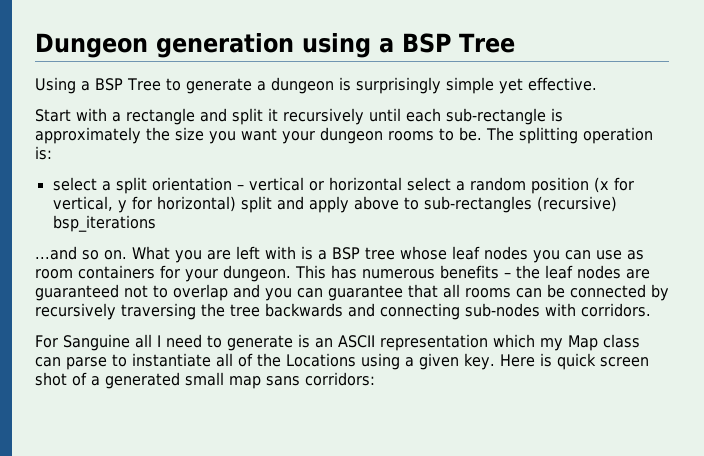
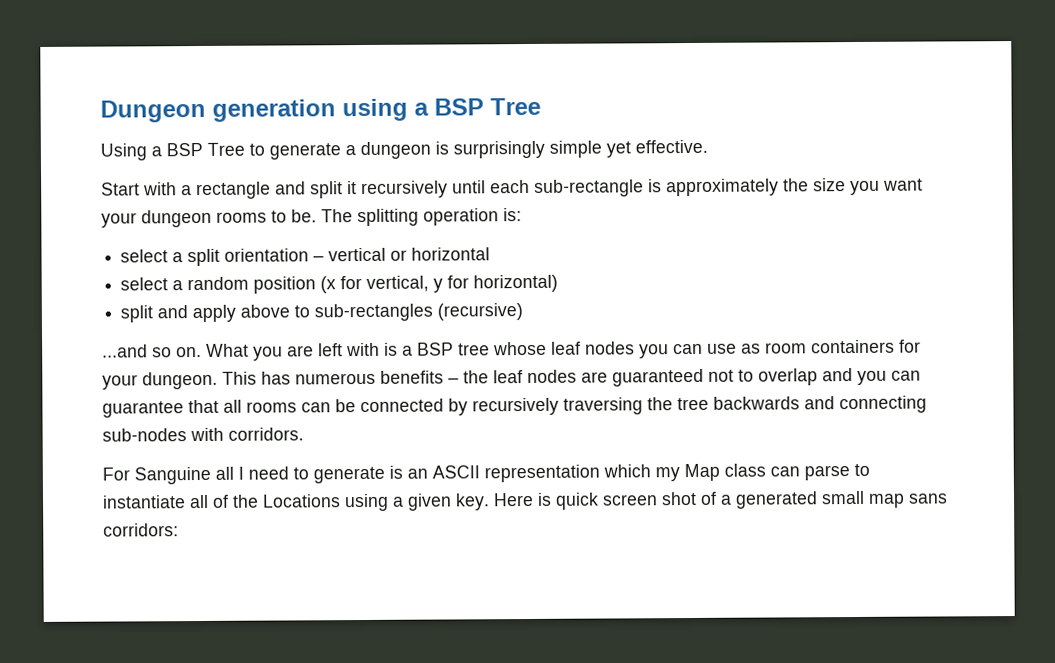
- select a split orientation – vertical or horizontal select a random position (x for vertical, y for horizontal) split and apply above to sub-rectangles (recursive) bsp_iterations
+ select a split orientation – vertical or horizontal
+ select a random position (x for vertical, y for horizontal)
+ split and apply above to sub-rectangles (recursive)

